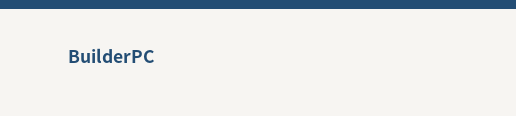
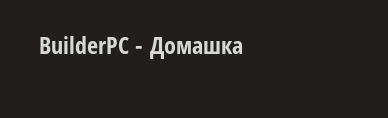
- BuilderPC
+ BuilderPC - Домашка

